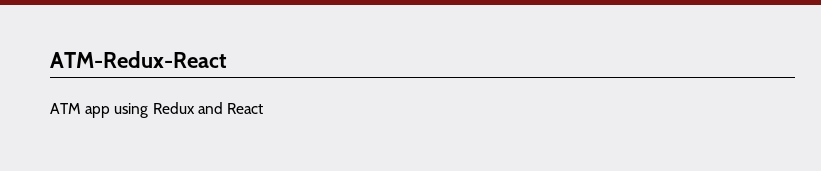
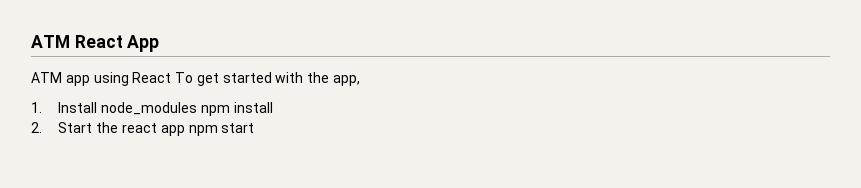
- ATM-Redux-React
+ ATM React App
- ATM app using Redux and React
+ ATM app using React To get started with the app,
+ 1. Install node_modules npm install
+ 2. Start the react app npm start

